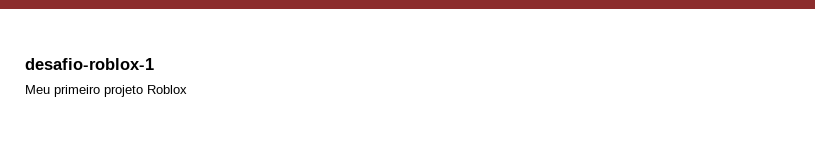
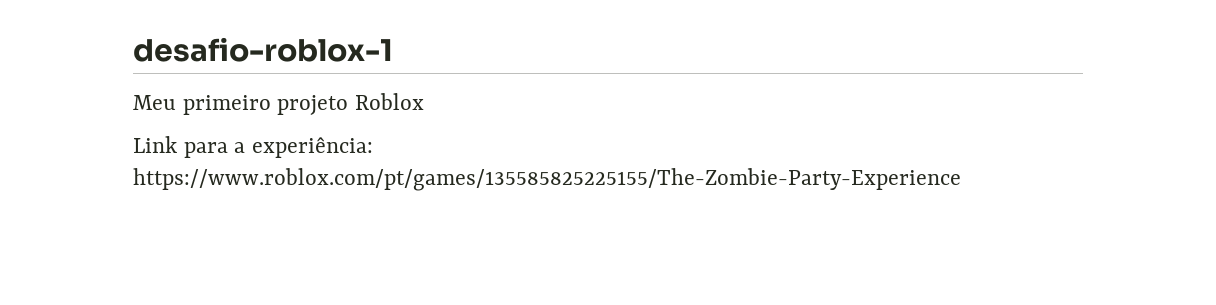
+ Link para a experiência: https://www.roblox.com/pt/games/135585825225155/The-Zombie-Party-Experience

